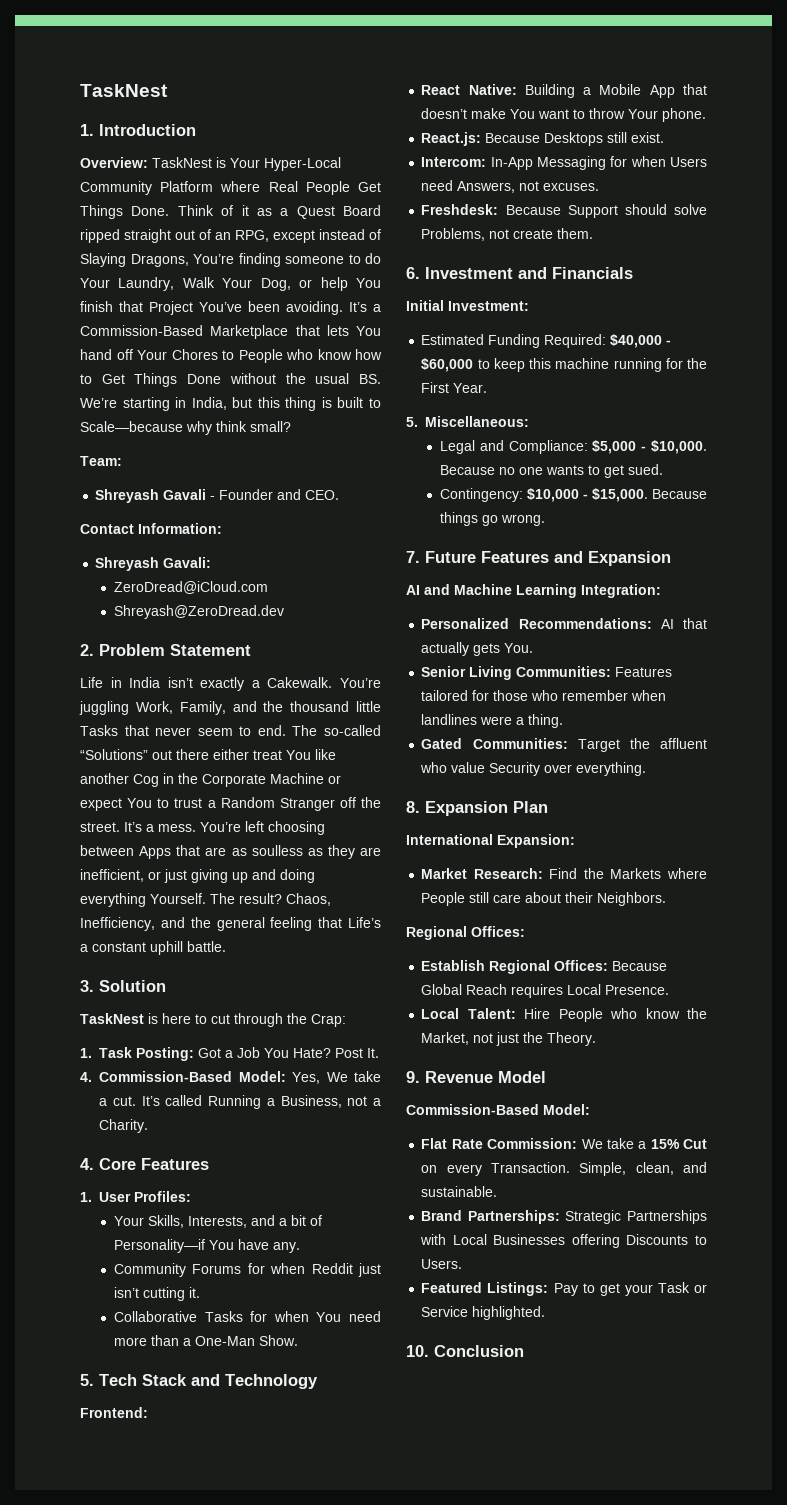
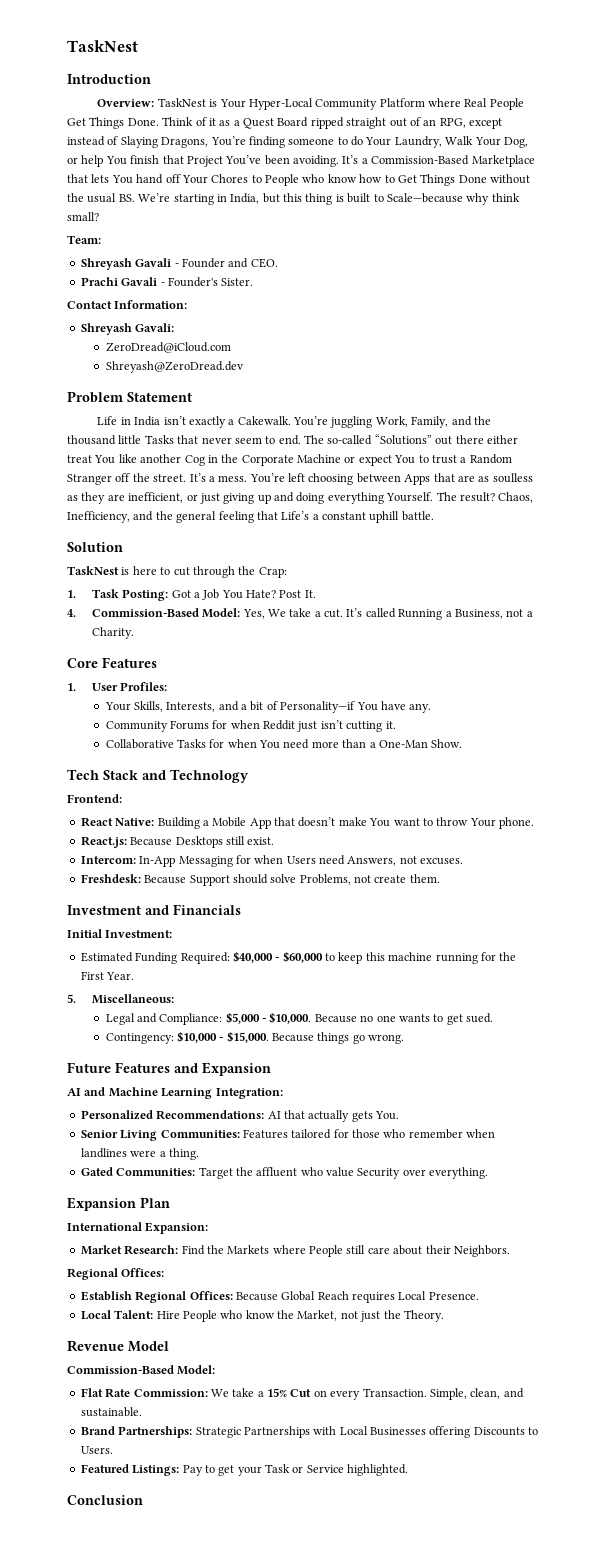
- 1. Introduction
+ Introduction
+ Prachi Gavali - Founder's Sister.
- 2. Problem Statement
+ Problem Statement
- 3. Solution
+ Solution
- 4. Core Features
+ Core Features
- 5. Tech Stack and Technology
+ Tech Stack and Technology
- 6. Investment and Financials
+ Investment and Financials
- 7. Future Features and Expansion
+ Future Features and Expansion
- 8. Expansion Plan
+ Expansion Plan
- 9. Revenue Model
+ Revenue Model
- 10. Conclusion
+ Conclusion

